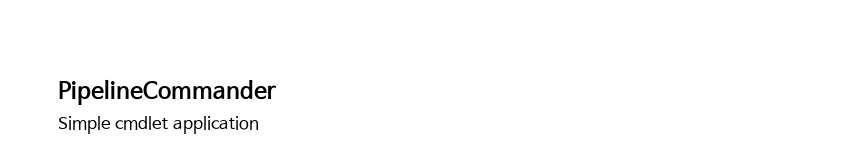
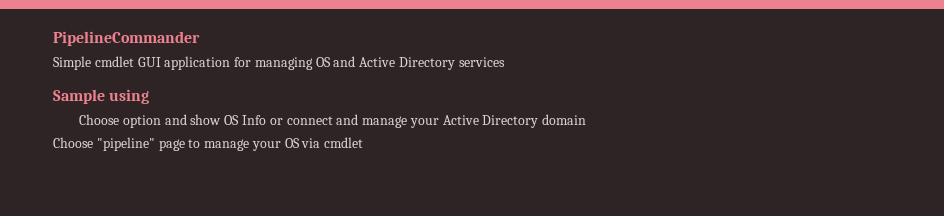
- Simple cmdlet application
+ Simple cmdlet GUI application for managing OS and Active Directory services
+ Sample using
+ Choose option and show OS Info or connect and manage your Active Directory domain
+ Choose "pipeline" page to manage your OS via cmdlet

